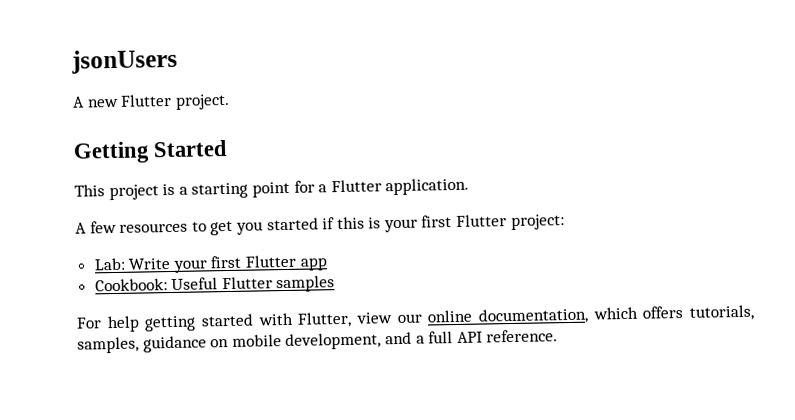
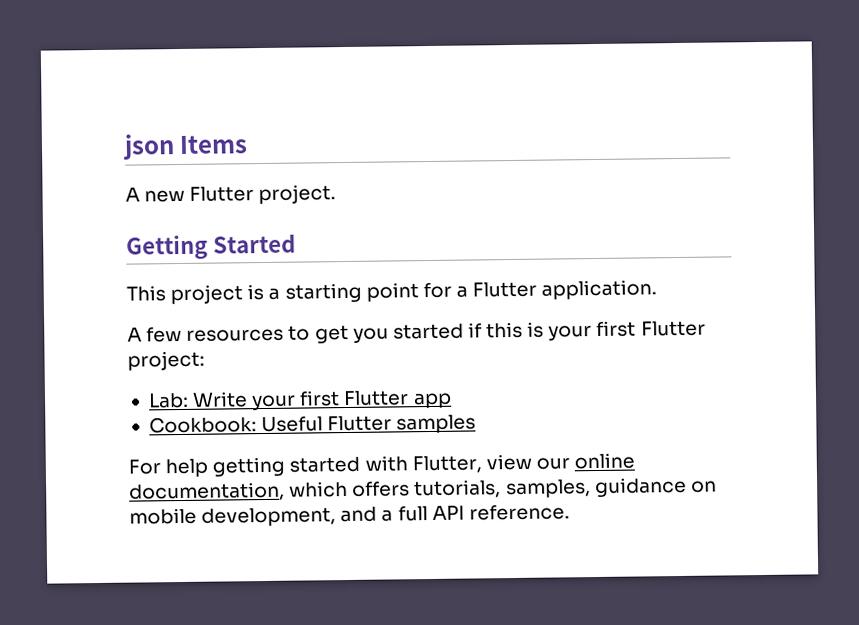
- jsonUsers
+ json Items

